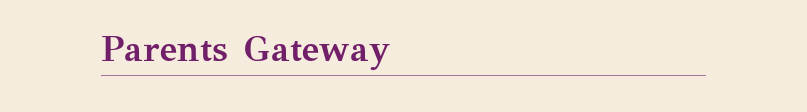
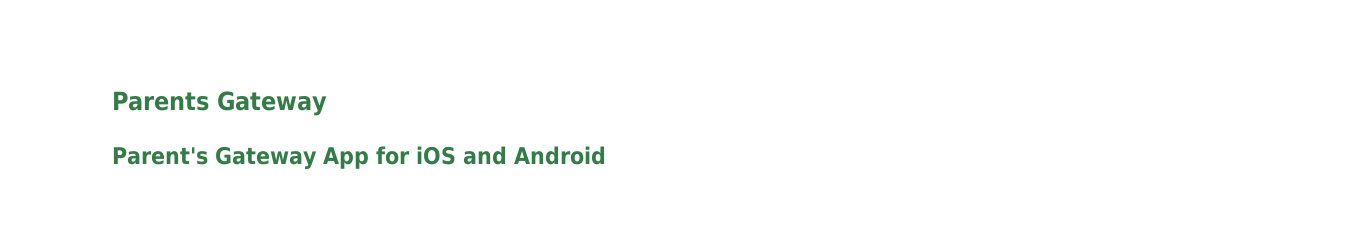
+ Parent's Gateway App for iOS and Android

